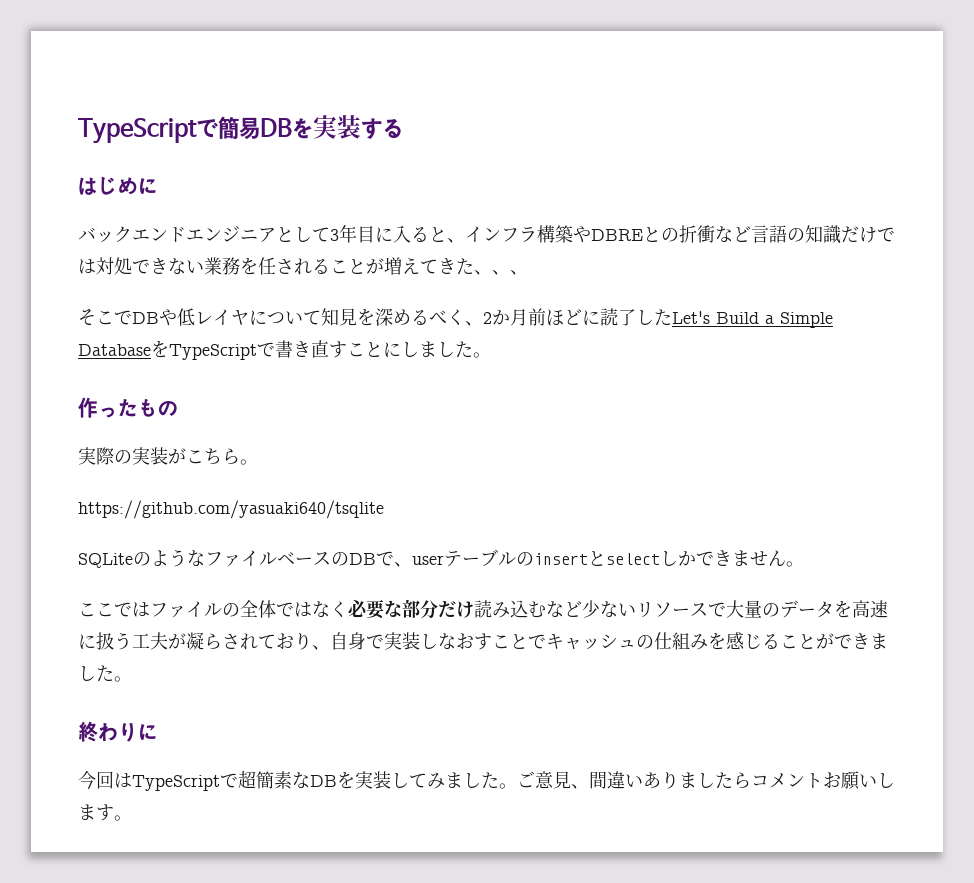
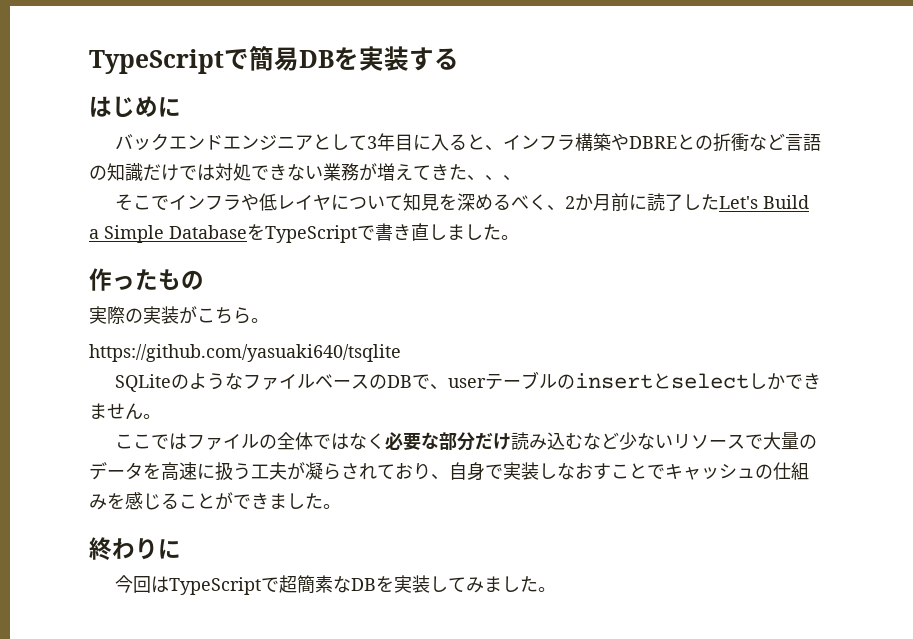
- バックエンドエンジニアとして3年目に入ると、インフラ構築やDBREとの折衝など言語の知識だけでは対処できない業務を任されることが増えてきた、、、
+ バックエンドエンジニアとして3年目に入ると、インフラ構築やDBREとの折衝など言語の知識だけでは対処できない業務が増えてきた、、、
- そこでDBや低レイヤについて知見を深めるべく、2か月前ほどに読了したLet's Build a Simple DatabaseをTypeScriptで書き直すことにしました。
+ そこでインフラや低レイヤについて知見を深めるべく、2か月前に読了したLet's Build a Simple DatabaseをTypeScriptで書き直しました。
- ご意見、間違いありましたらコメントお願いします。

